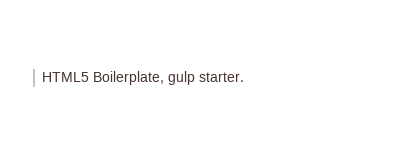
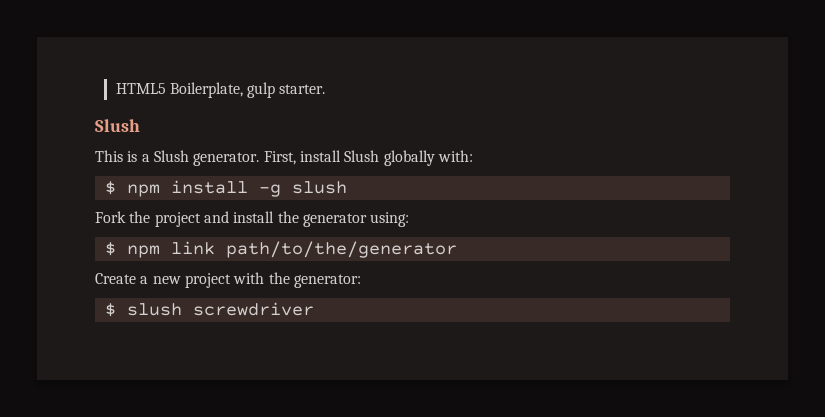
  HTML5 Boilerplate, gulp starter.
+ Slush
+ This is a Slush generator. First, install Slush globally with:
+ $ npm install -g slush
+ Fork the project and install the generator using:
+ $ npm link path/to/the/generator
+ Create a new project with the generator:
+ $ slush screwdriver

